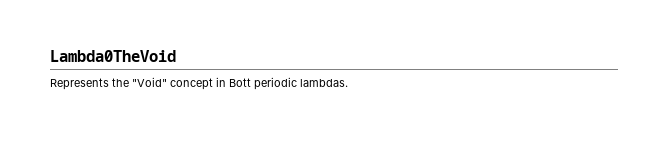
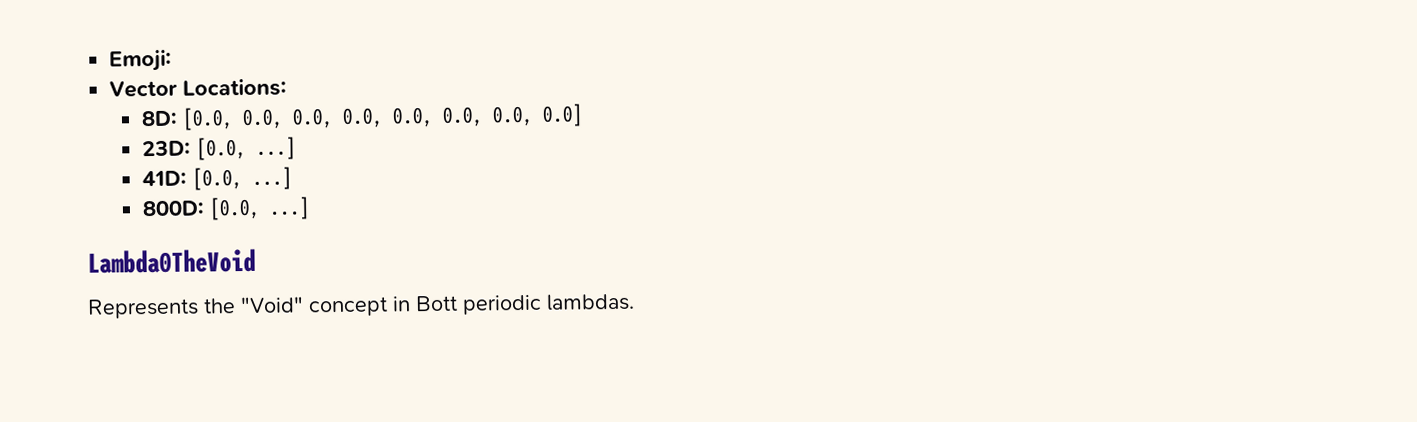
+ Emoji:
+ Vector Locations:
+ 8D: [0.0, 0.0, 0.0, 0.0, 0.0, 0.0, 0.0, 0.0]
+ 23D: [0.0, ...]
+ 41D: [0.0, ...]
+ 800D: [0.0, ...]

